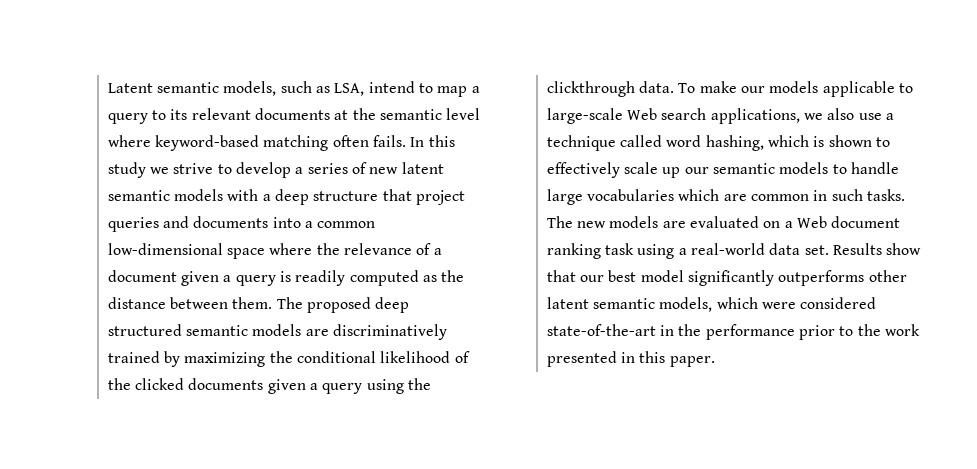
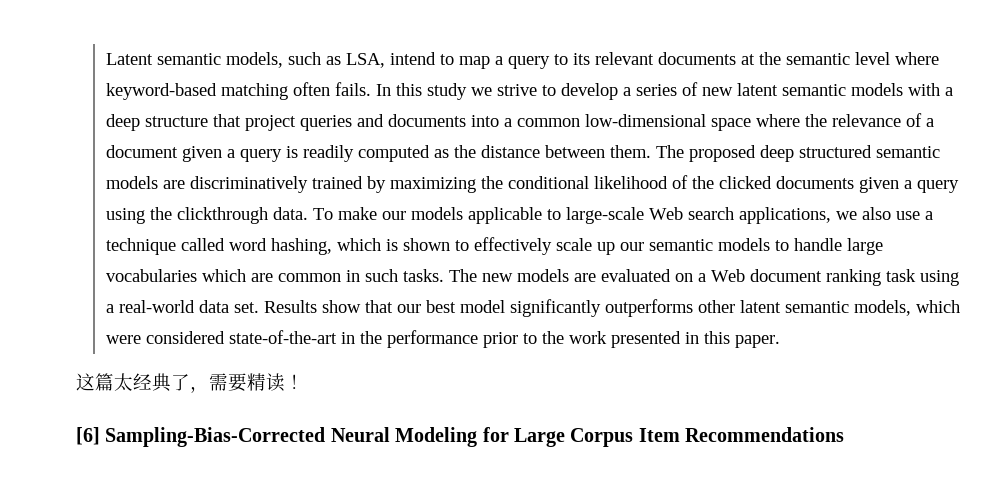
+ 这篇太经典了，需要精读！
+ [6] Sampling-Bias-Corrected Neural Modeling for Large Corpus Item Recommendations

